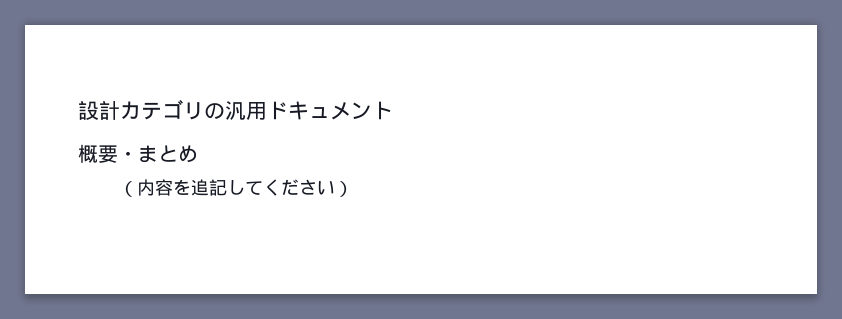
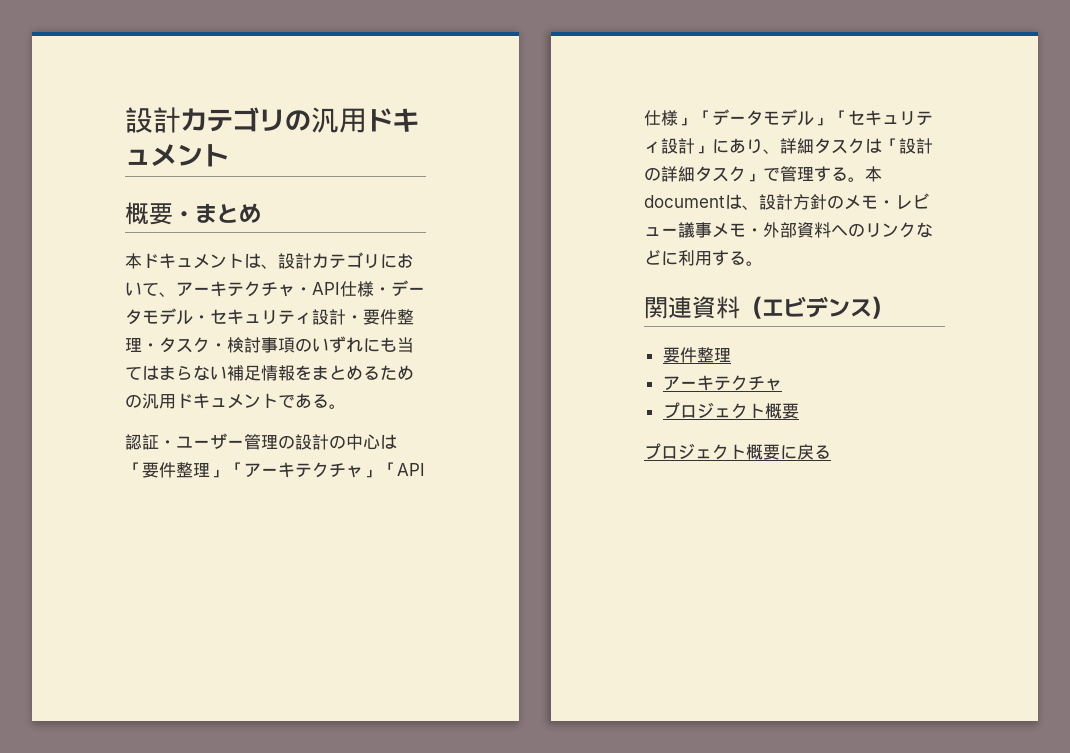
- （内容を追記してください）
+ 本ドキュメントは、設計カテゴリにおいて、アーキテクチャ・API仕様・データモデル・セキュリティ設計・要件整理・タスク・検討事項のいずれにも当てはまらない補足情報をまとめるための汎用ドキュメントである。
+ 認証・ユーザー管理の設計の中心は「要件整理」「アーキテクチャ」「API仕様」「データモデル」「セキュリティ設計」にあり、詳細タスクは「設計の詳細タスク」で管理する。本documentは、設計方針のメモ・レビュー議事メモ・外部資料へのリンクなどに利用する。
+ 関連資料（エビデンス）
+ 要件整理
+ アーキテクチャ
+ プロジェクト概要
+ プロジェクト概要に戻る

